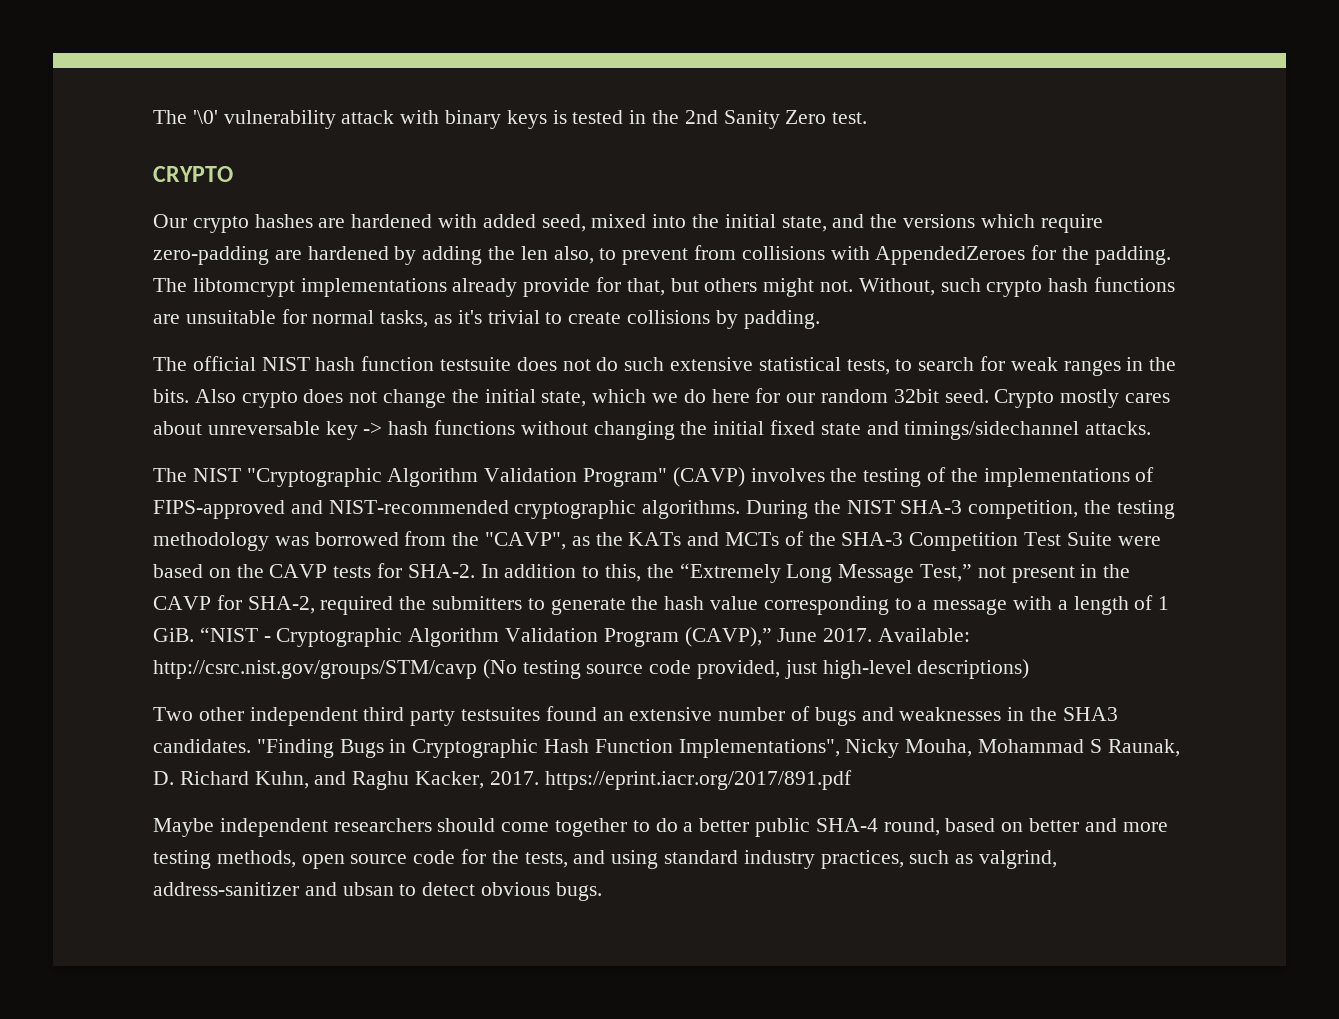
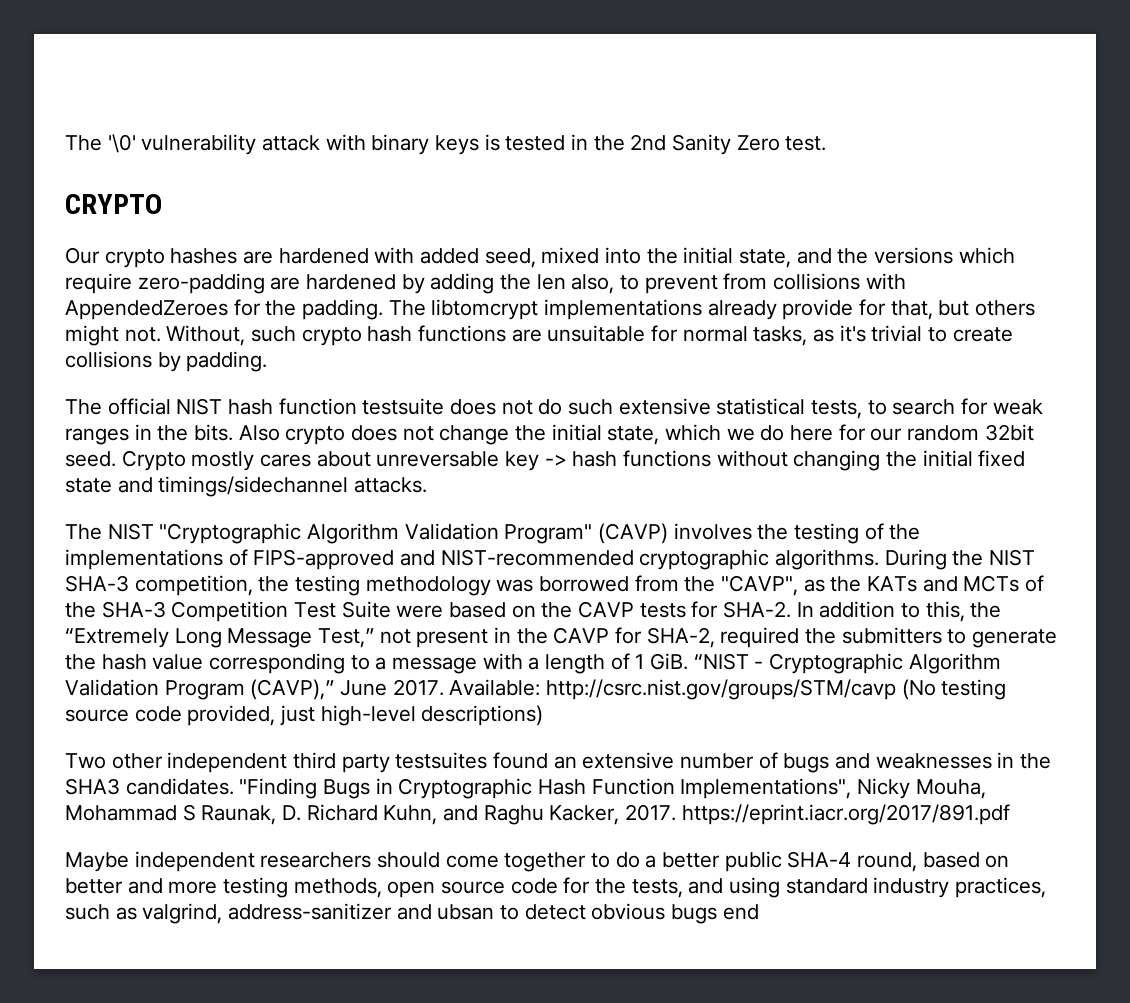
- Maybe independent researchers should come together to do a better public SHA-4 round, based on better and more testing methods, open source code for the tests, and using standard industry practices, such as valgrind, address-sanitizer and ubsan to detect obvious bugs.
+ Maybe independent researchers should come together to do a better public SHA-4 round, based on better and more testing methods, open source code for the tests, and using standard industry practices, such as valgrind, address-sanitizer and ubsan to detect obvious bugs end

